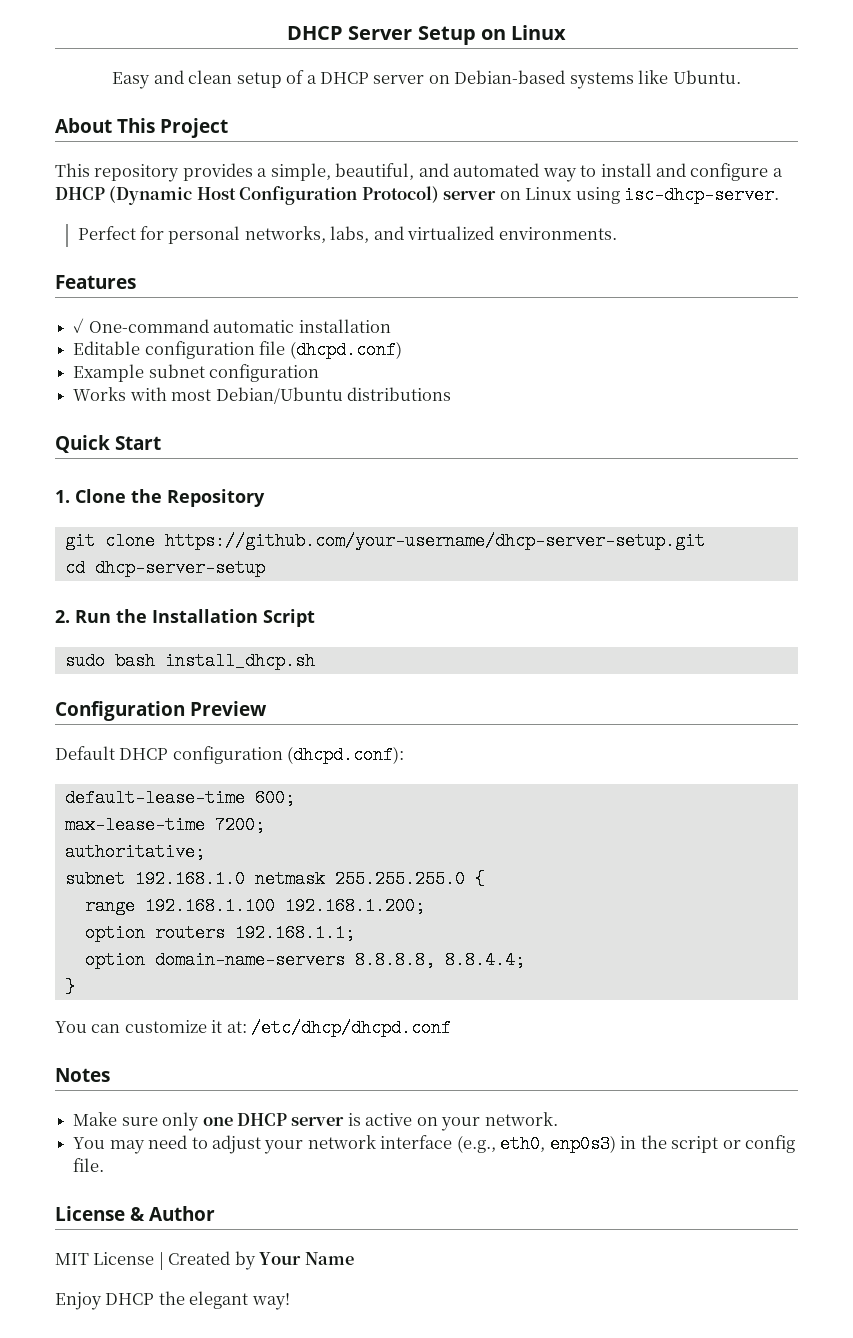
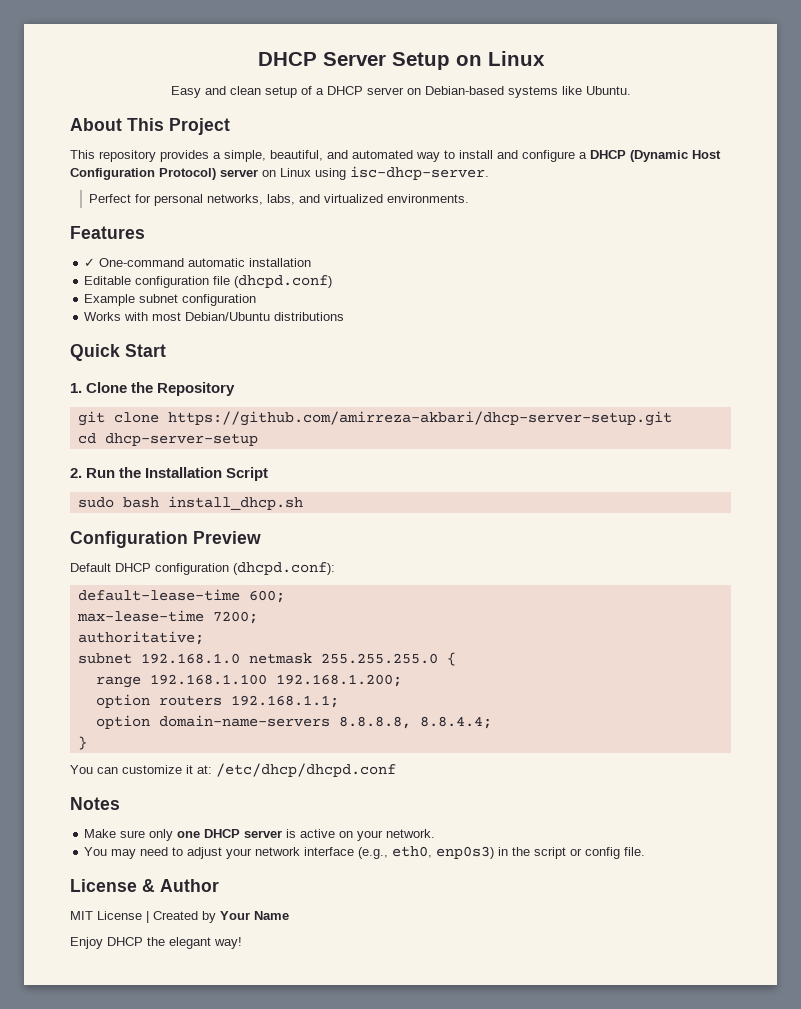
- git clone https://github.com/your-username/dhcp-server-setup.git
+ git clone https://github.com/amirreza-akbari/dhcp-server-setup.git

